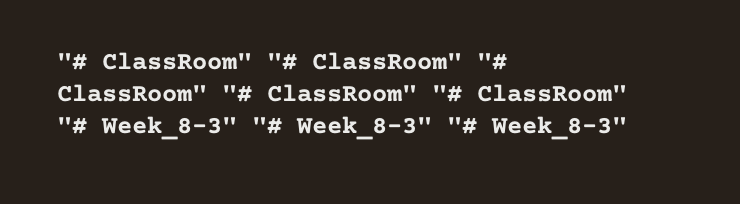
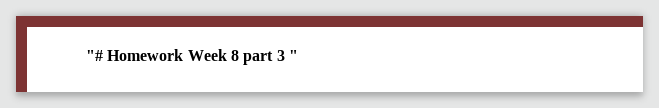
- "# ClassRoom" "# ClassRoom" "# ClassRoom" "# ClassRoom" "# ClassRoom" "# Week_8-3" "# Week_8-3" "# Week_8-3"
+ "# Homework Week 8 part 3 "

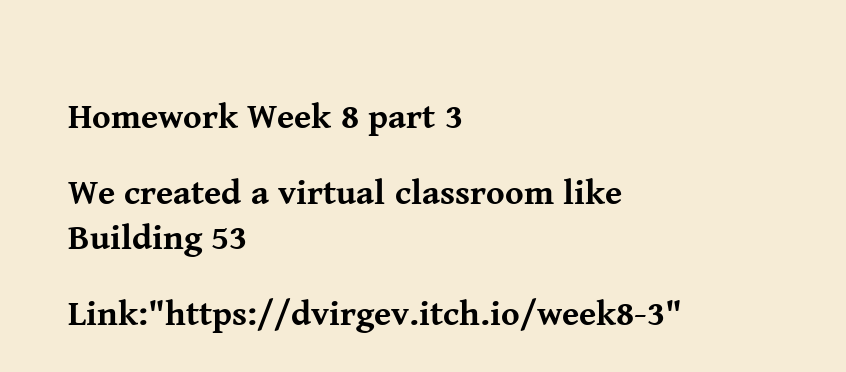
- "# Homework Week 8 part 3 "
+ Homework Week 8 part 3
+ We created a virtual classroom like Building 53
+ Link:"https://dvirgev.itch.io/week8-3"

